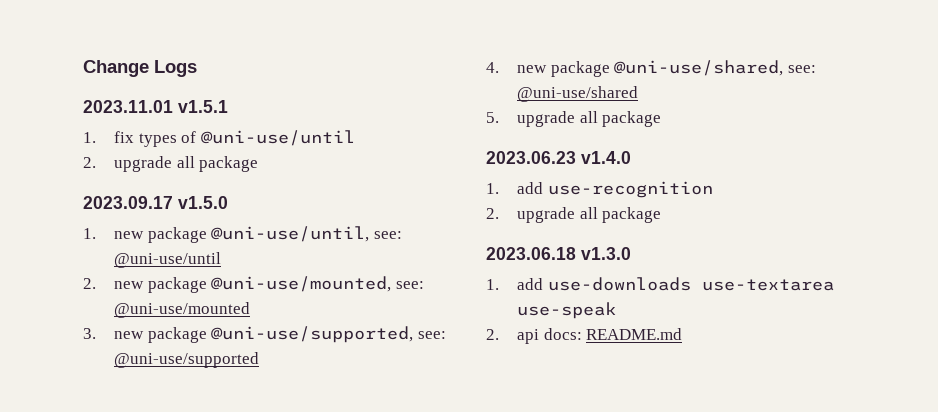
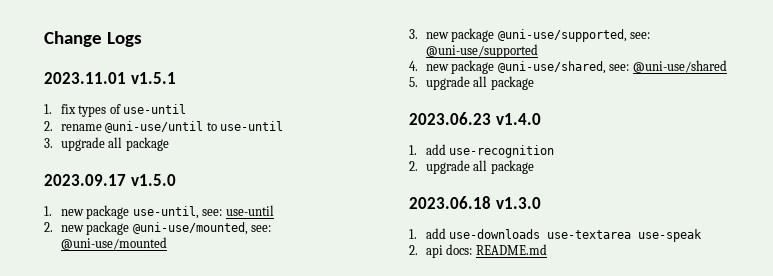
- 1. fix types of @uni-use/until
- 2. upgrade all package
+ 1. fix types of use-until
+ 2. rename @uni-use/until to use-until
+ 3. upgrade all package
- 1. new package @uni-use/until, see: @uni-use/until
+ 1. new package use-until, see: use-until

